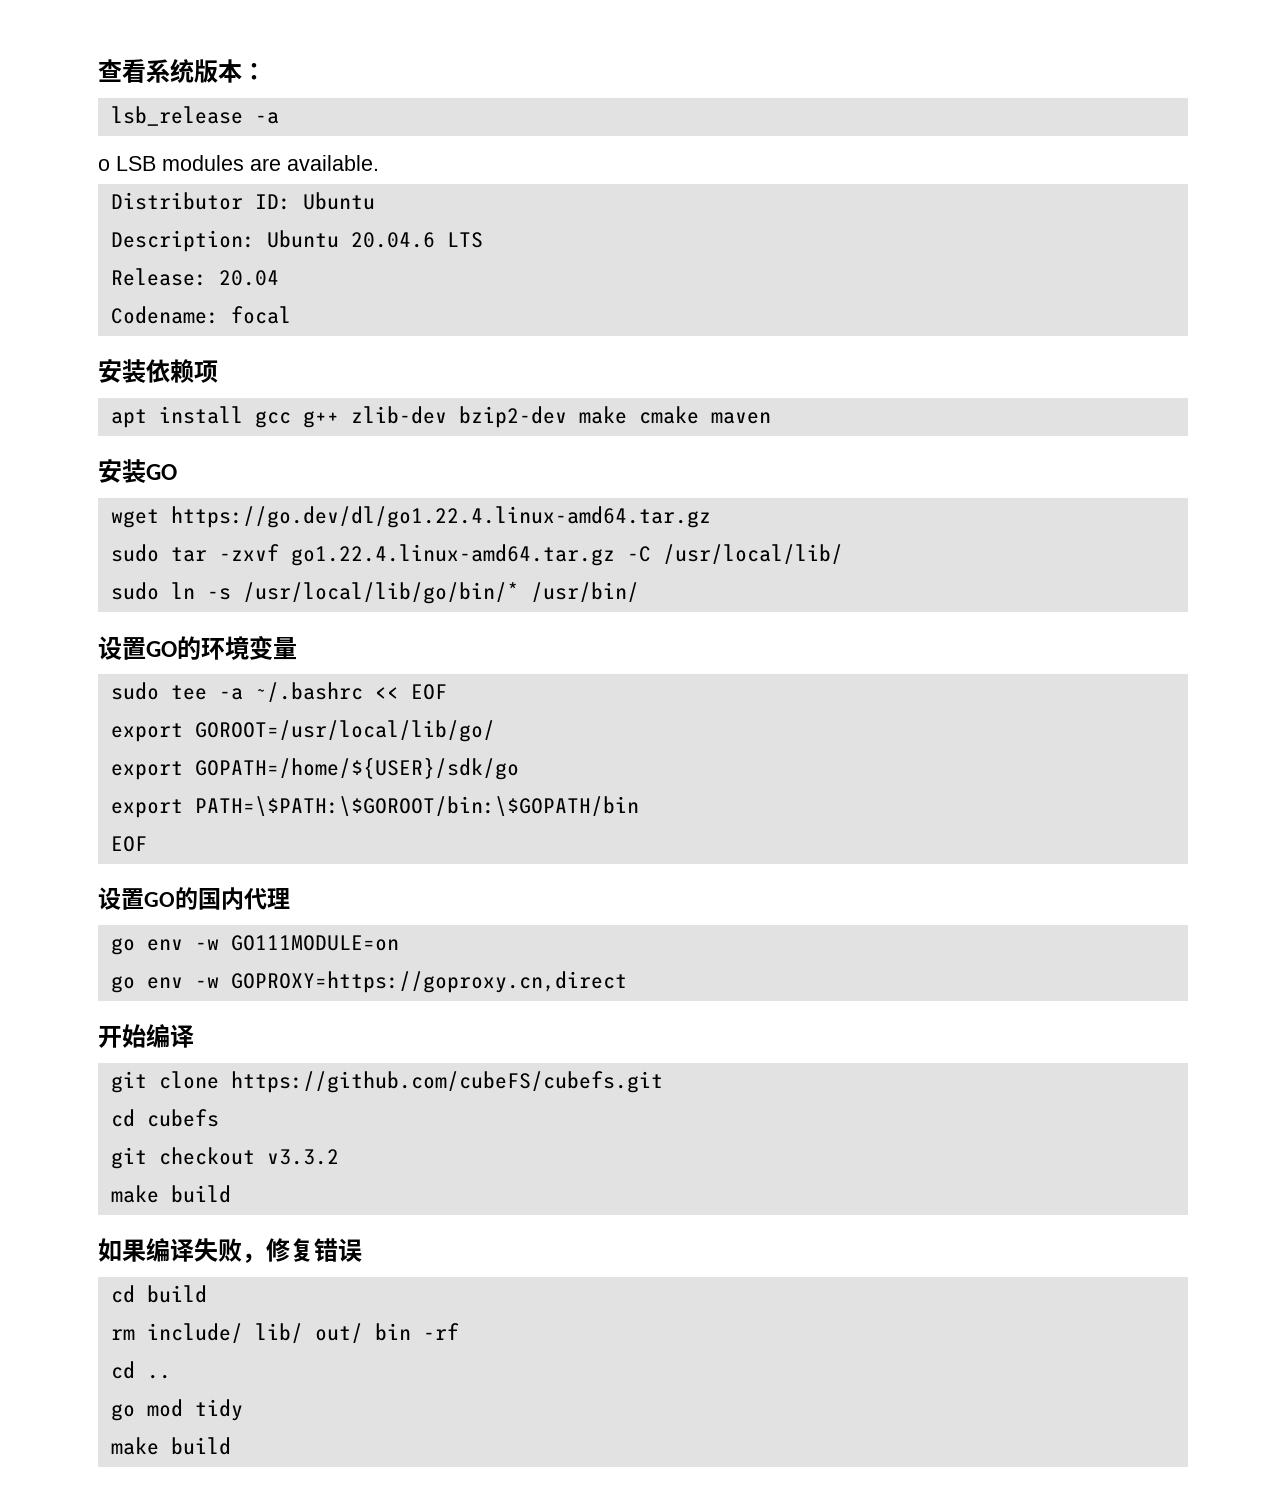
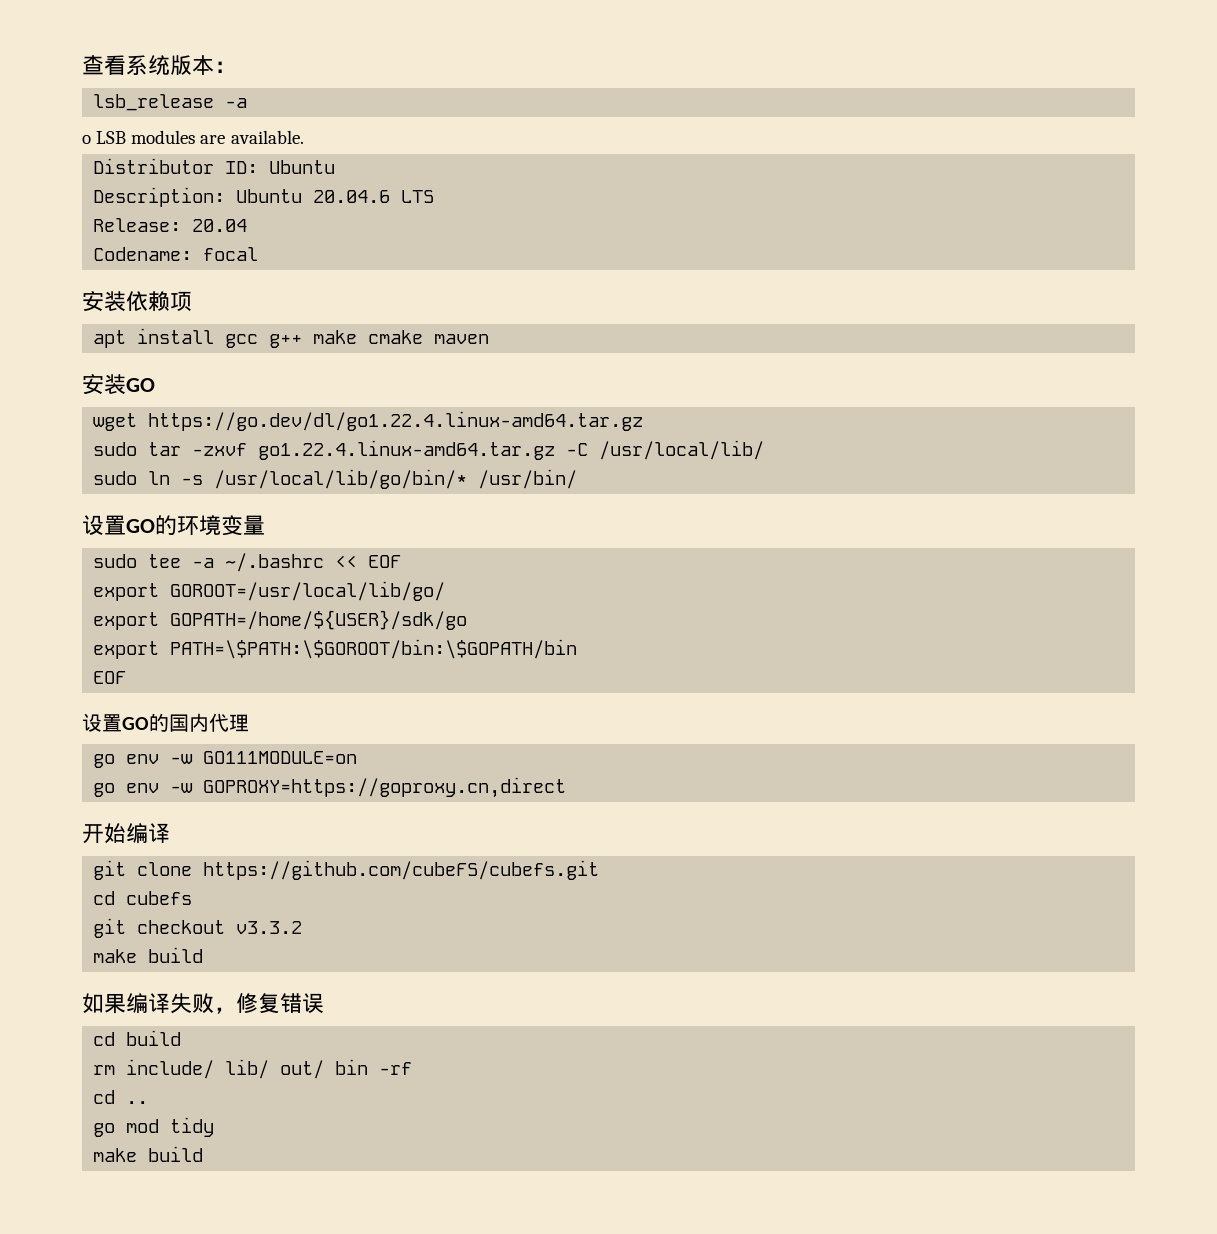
- apt install gcc g++ zlib-dev bzip2-dev make cmake maven
+ apt install gcc g++ make cmake maven

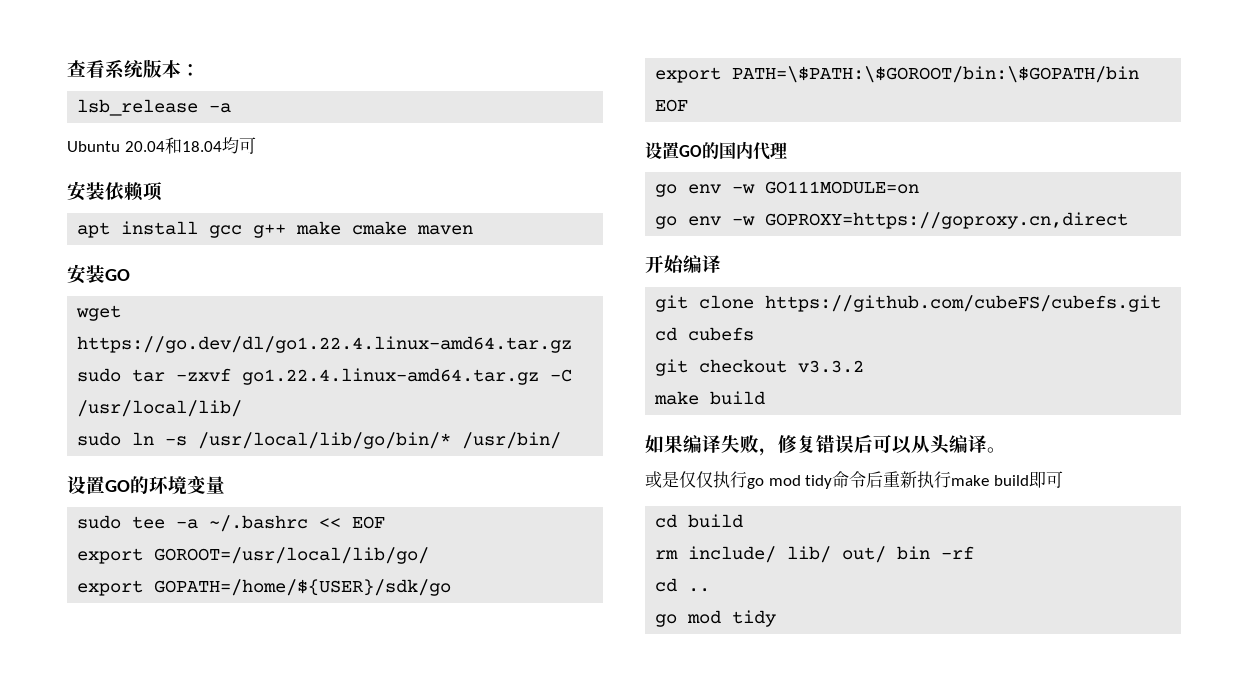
- o LSB modules are available.
- Distributor ID: Ubuntu
- Description: Ubuntu 20.04.6 LTS
- Release: 20.04
- Codename: focal
+ Ubuntu 20.04和18.04均可
- 如果编译失败，修复错误
+ 如果编译失败，修复错误后可以从头编译。
+ 或是仅仅执行go mod tidy命令后重新执行make build即可
  cd ..
  go mod tidy
- make build

